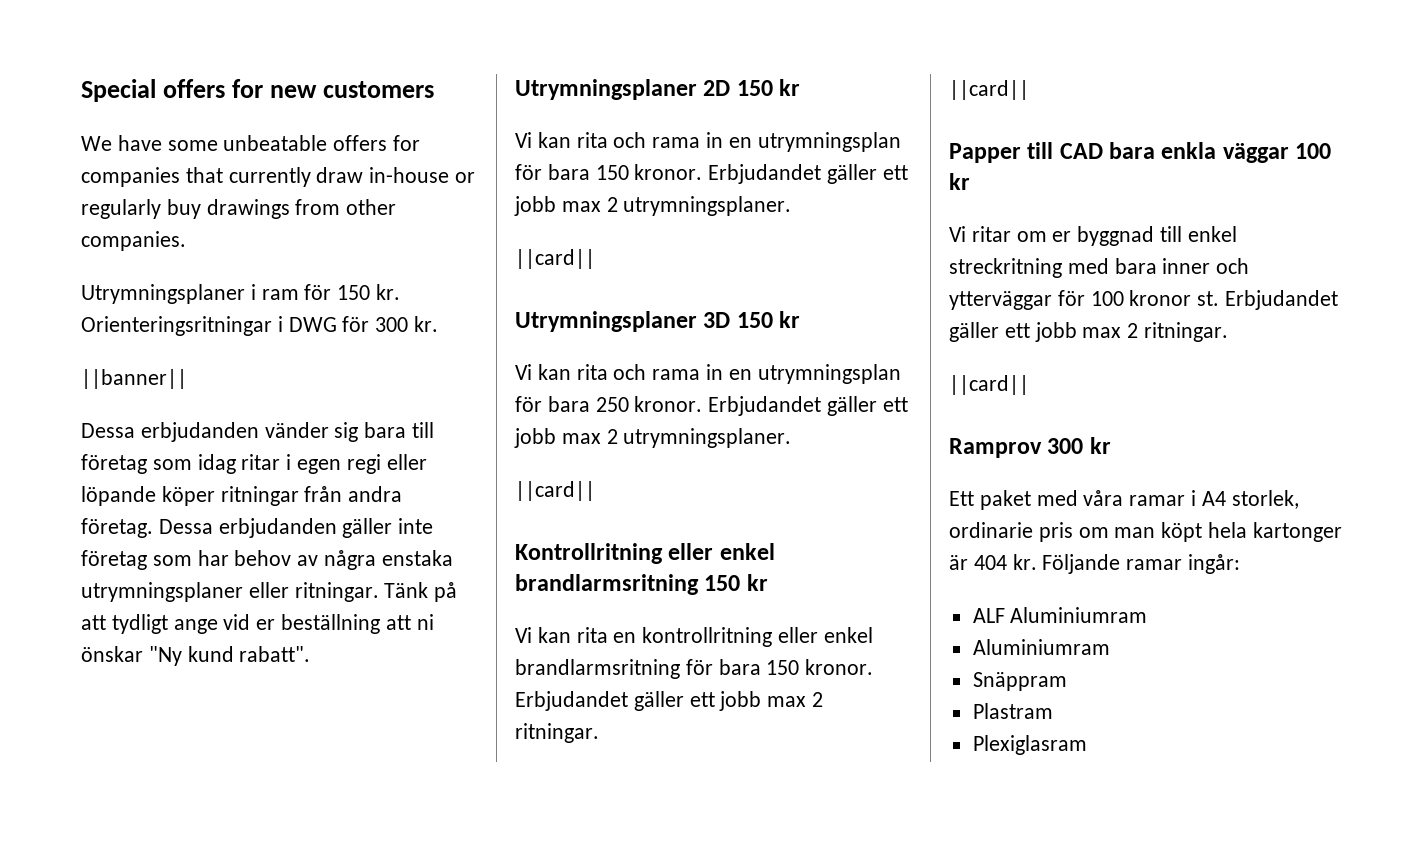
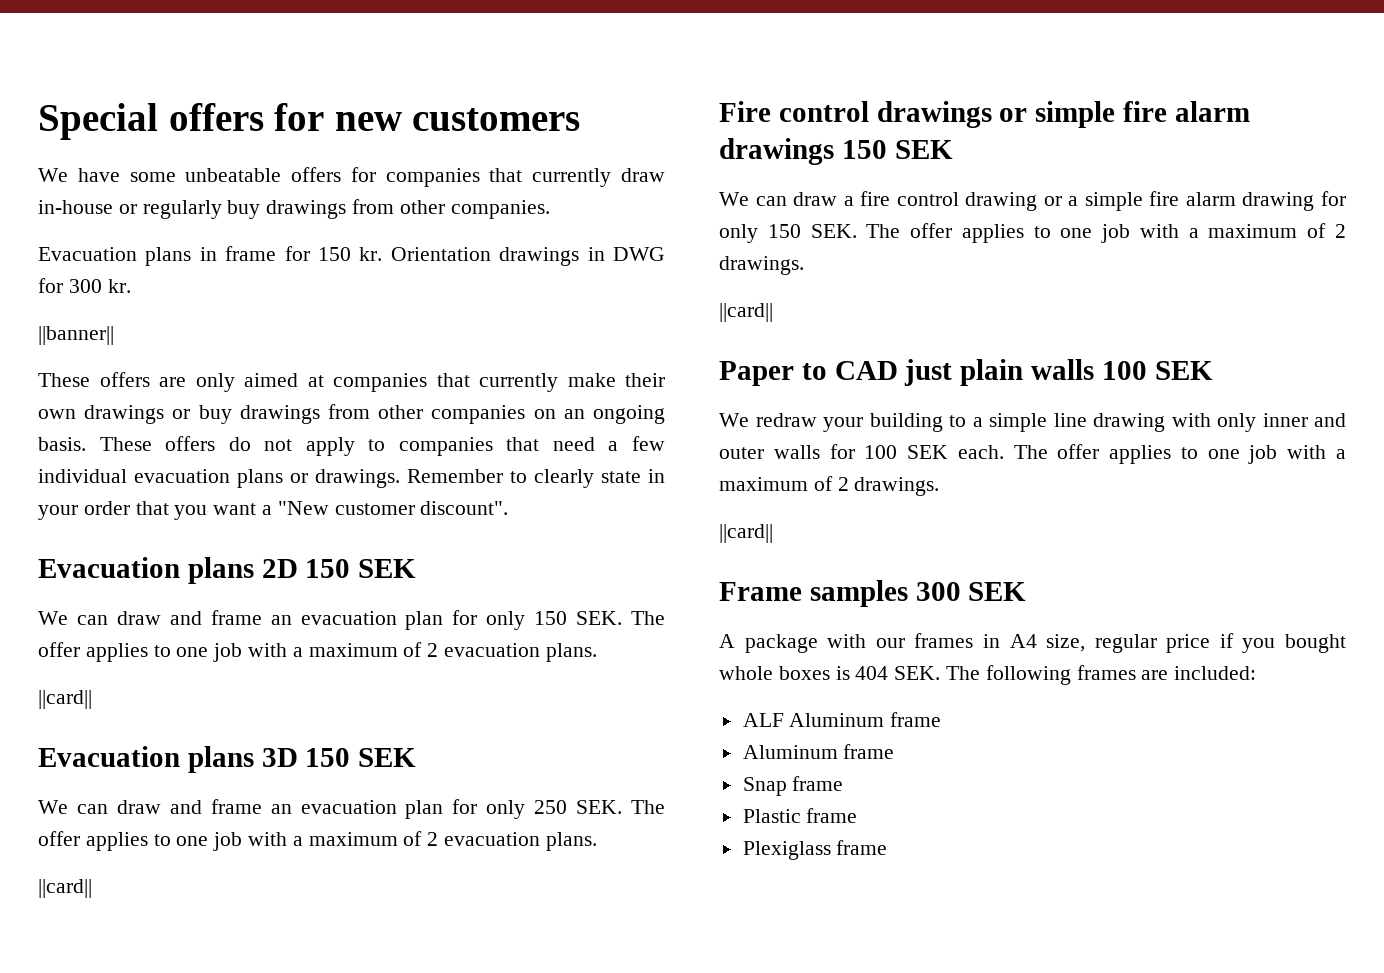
- Utrymningsplaner i ram för 150 kr. Orienteringsritningar i DWG för 300 kr.
+ Evacuation plans in frame for 150 kr. Orientation drawings in DWG for 300 kr.
  ||banner||
- Dessa erbjudanden vänder sig bara till företag som idag ritar i egen regi eller löpande köper ritningar från andra företag. Dessa erbjudanden gäller inte företag som har behov av några enstaka utrymningsplaner eller ritningar. Tänk på att tydligt ange vid er beställning att ni önskar "Ny kund rabatt".
- Utrymningsplaner 2D 150 kr
- Vi kan rita och rama in en utrymningsplan för bara 150 kronor. Erbjudandet gäller ett jobb max 2 utrymningsplaner.
+ These offers are only aimed at companies that currently make their own drawings or buy drawings from other companies on an ongoing basis. These offers do not apply to companies that need a few individual evacuation plans or drawings. Remember to clearly state in your order that you want a "New customer discount".
+ Evacuation plans 2D 150 SEK
+ We can draw and frame an evacuation plan for only 150 SEK. The offer applies to one job with a maximum of 2 evacuation plans.
  ||card||
- Utrymningsplaner 3D 150 kr
- Vi kan rita och rama in en utrymningsplan för bara 250 kronor. Erbjudandet gäller ett jobb max 2 utrymningsplaner.
+ Evacuation plans 3D 150 SEK
+ We can draw and frame an evacuation plan for only 250 SEK. The offer applies to one job with a maximum of 2 evacuation plans.
  ||card||
- Kontrollritning eller enkel brandlarmsritning 150 kr
- Vi kan rita en kontrollritning eller enkel brandlarmsritning för bara 150 kronor. Erbjudandet gäller ett jobb max 2 ritningar.
+ Fire control drawings or simple fire alarm drawings 150 SEK
+ We can draw a fire control drawing or a simple fire alarm drawing for only 150 SEK. The offer applies to one job with a maximum of 2 drawings.
  ||card||
- Papper till CAD bara enkla väggar 100 kr
- Vi ritar om er byggnad till enkel streckritning med bara inner och ytterväggar för 100 kronor st. Erbjudandet gäller ett jobb max 2 ritningar.
+ Paper to CAD just plain walls 100 SEK
+ We redraw your building to a simple line drawing with only inner and outer walls for 100 SEK each. The offer applies to one job with a maximum of 2 drawings.
  ||card||
- Ramprov 300 kr
- Ett paket med våra ramar i A4 storlek, ordinarie pris om man köpt hela kartonger är 404 kr. Följande ramar ingår:
- ALF Aluminiumram
- Aluminiumram
- Snäppram
- Plastram
- Plexiglasram
+ Frame samples 300 SEK
+ A package with our frames in A4 size, regular price if you bought whole boxes is 404 SEK. The following frames are included:
+ ALF Aluminum frame
+ Aluminum frame
+ Snap frame
+ Plastic frame
+ Plexiglass frame

